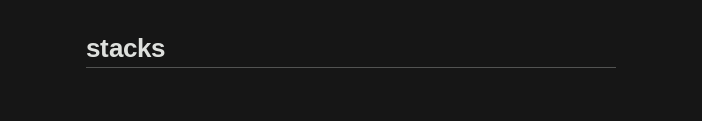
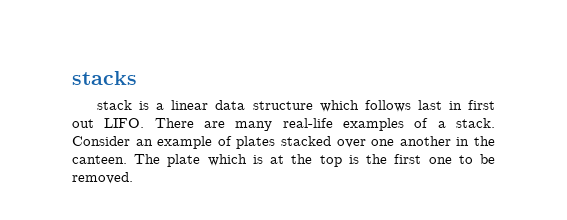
+ stack is a linear data structure which follows last in first out LIFO. There are many real-life examples of a stack. Consider an example of plates stacked over one another in the canteen. The plate which is at the top is the first one to be removed.

